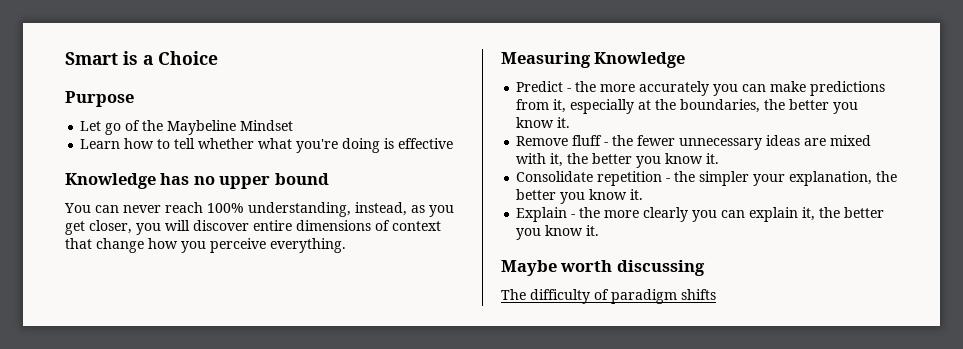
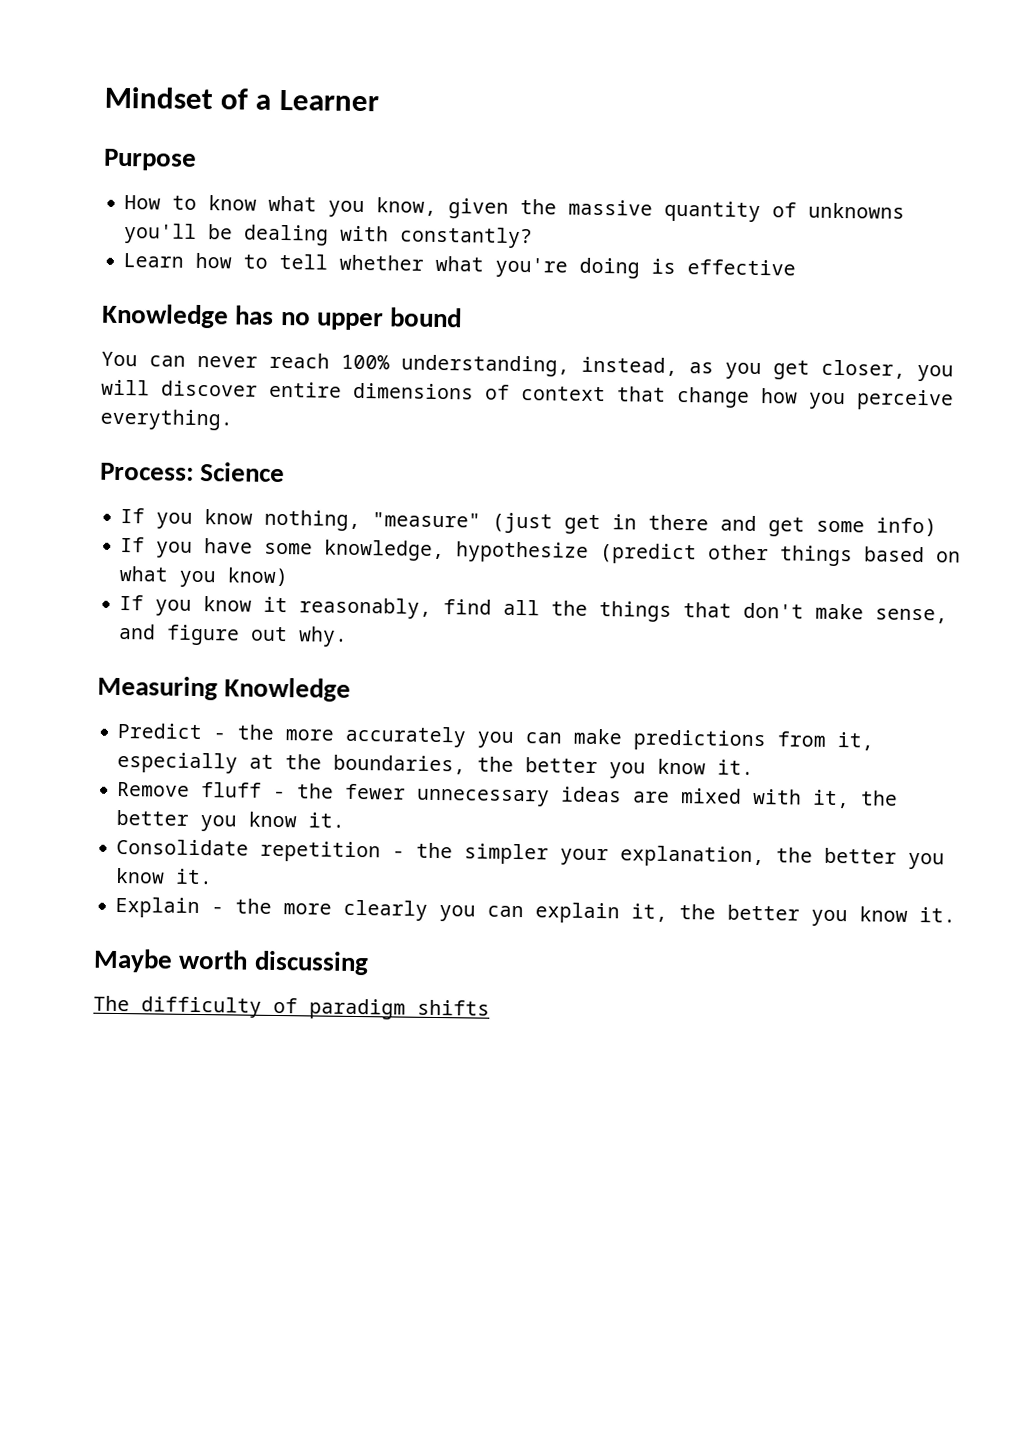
- Smart is a Choice
+ Mindset of a Learner
  Purpose
- Let go of the Maybeline Mindset
+ How to know what you know, given the massive quantity of unknowns you'll be dealing with constantly?
+ Process: Science
+ If you know nothing, "measure" (just get in there and get some info)
+ If you have some knowledge, hypothesize (predict other things based on what you know)
+ If you know it reasonably, find all the things that don't make sense, and figure out why.

